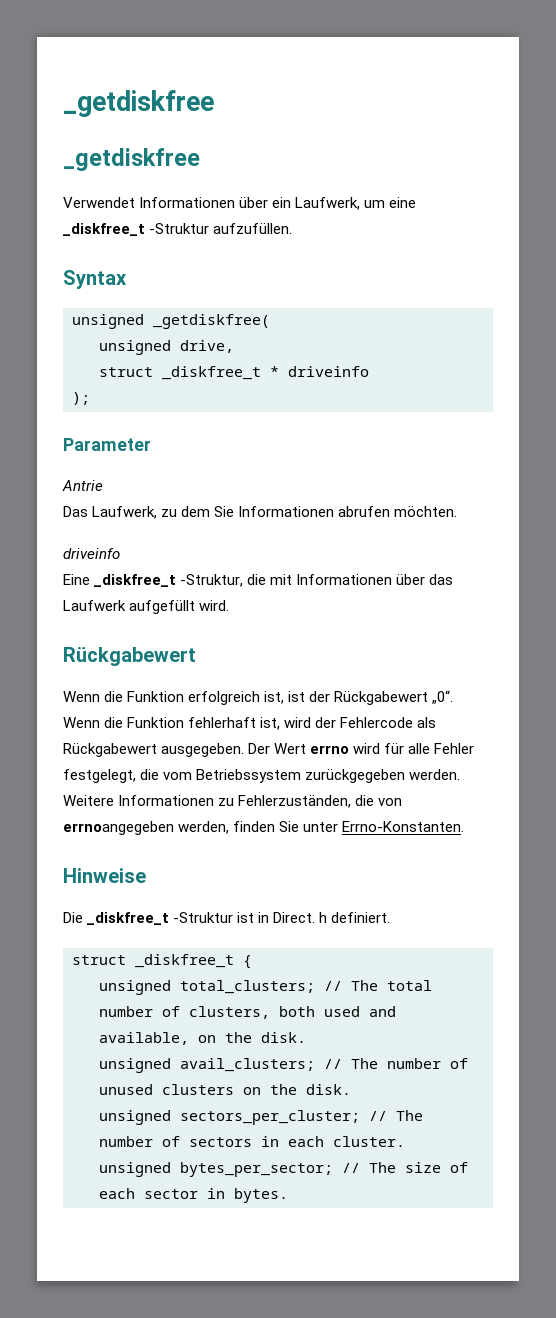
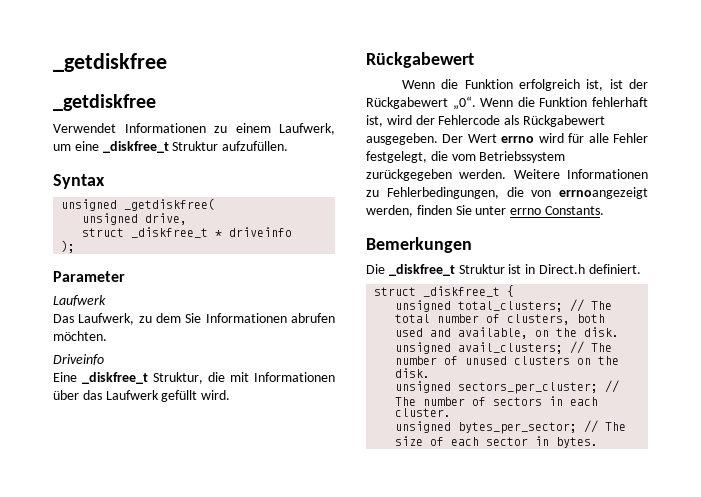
- Verwendet Informationen über ein Laufwerk, um eine _diskfree_t -Struktur aufzufüllen.
+ Verwendet Informationen zu einem Laufwerk, um eine _diskfree_t Struktur aufzufüllen.
  Parameter
- Antrie
+ Laufwerk
  Das Laufwerk, zu dem Sie Informationen abrufen möchten.
- driveinfo
+ Driveinfo
- Eine _diskfree_t -Struktur, die mit Informationen über das Laufwerk aufgefüllt wird.
+ Eine _diskfree_t Struktur, die mit Informationen über das Laufwerk gefüllt wird.
- Weitere Informationen zu Fehlerzuständen, die von errnoangegeben werden, finden Sie unter Errno-Konstanten.
- Hinweise
+ Weitere Informationen zu Fehlerbedingungen, die von errnoangezeigt werden, finden Sie unter errno Constants.
+ Bemerkungen
- Die _diskfree_t -Struktur ist in Direct. h definiert.
+ Die _diskfree_t Struktur ist in Direct.h definiert.

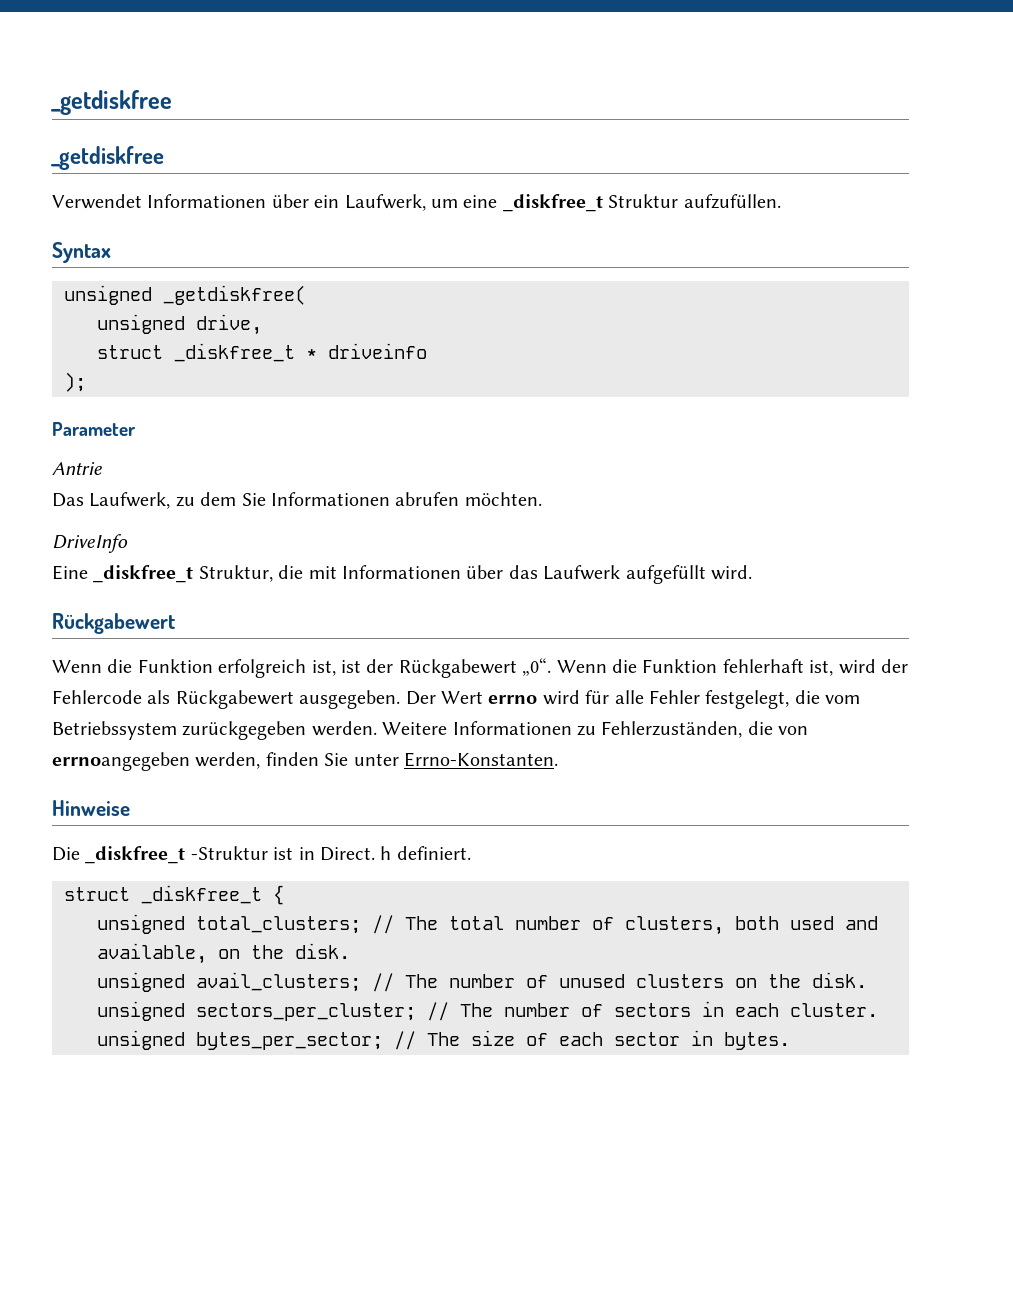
- Verwendet Informationen zu einem Laufwerk, um eine _diskfree_t Struktur aufzufüllen.
+ Verwendet Informationen über ein Laufwerk, um eine _diskfree_t Struktur aufzufüllen.
  Parameter
- Laufwerk
+ Antrie
- Driveinfo
+ DriveInfo
- Eine _diskfree_t Struktur, die mit Informationen über das Laufwerk gefüllt wird.
+ Eine _diskfree_t Struktur, die mit Informationen über das Laufwerk aufgefüllt wird.
- Weitere Informationen zu Fehlerbedingungen, die von errnoangezeigt werden, finden Sie unter errno Constants.
- Bemerkungen
+ Weitere Informationen zu Fehlerzuständen, die von errnoangegeben werden, finden Sie unter Errno-Konstanten.
+ Hinweise
- Die _diskfree_t Struktur ist in Direct.h definiert.
+ Die _diskfree_t -Struktur ist in Direct. h definiert.

